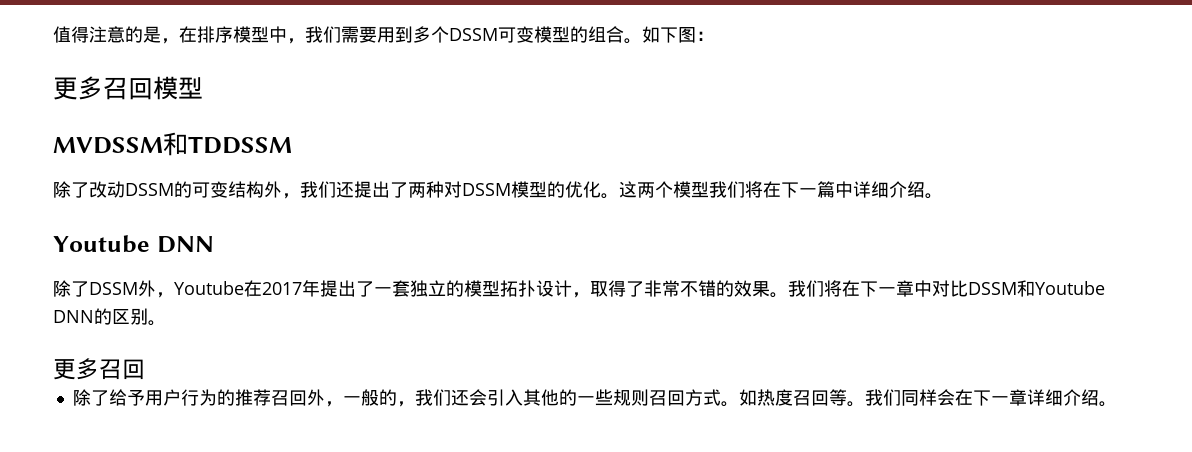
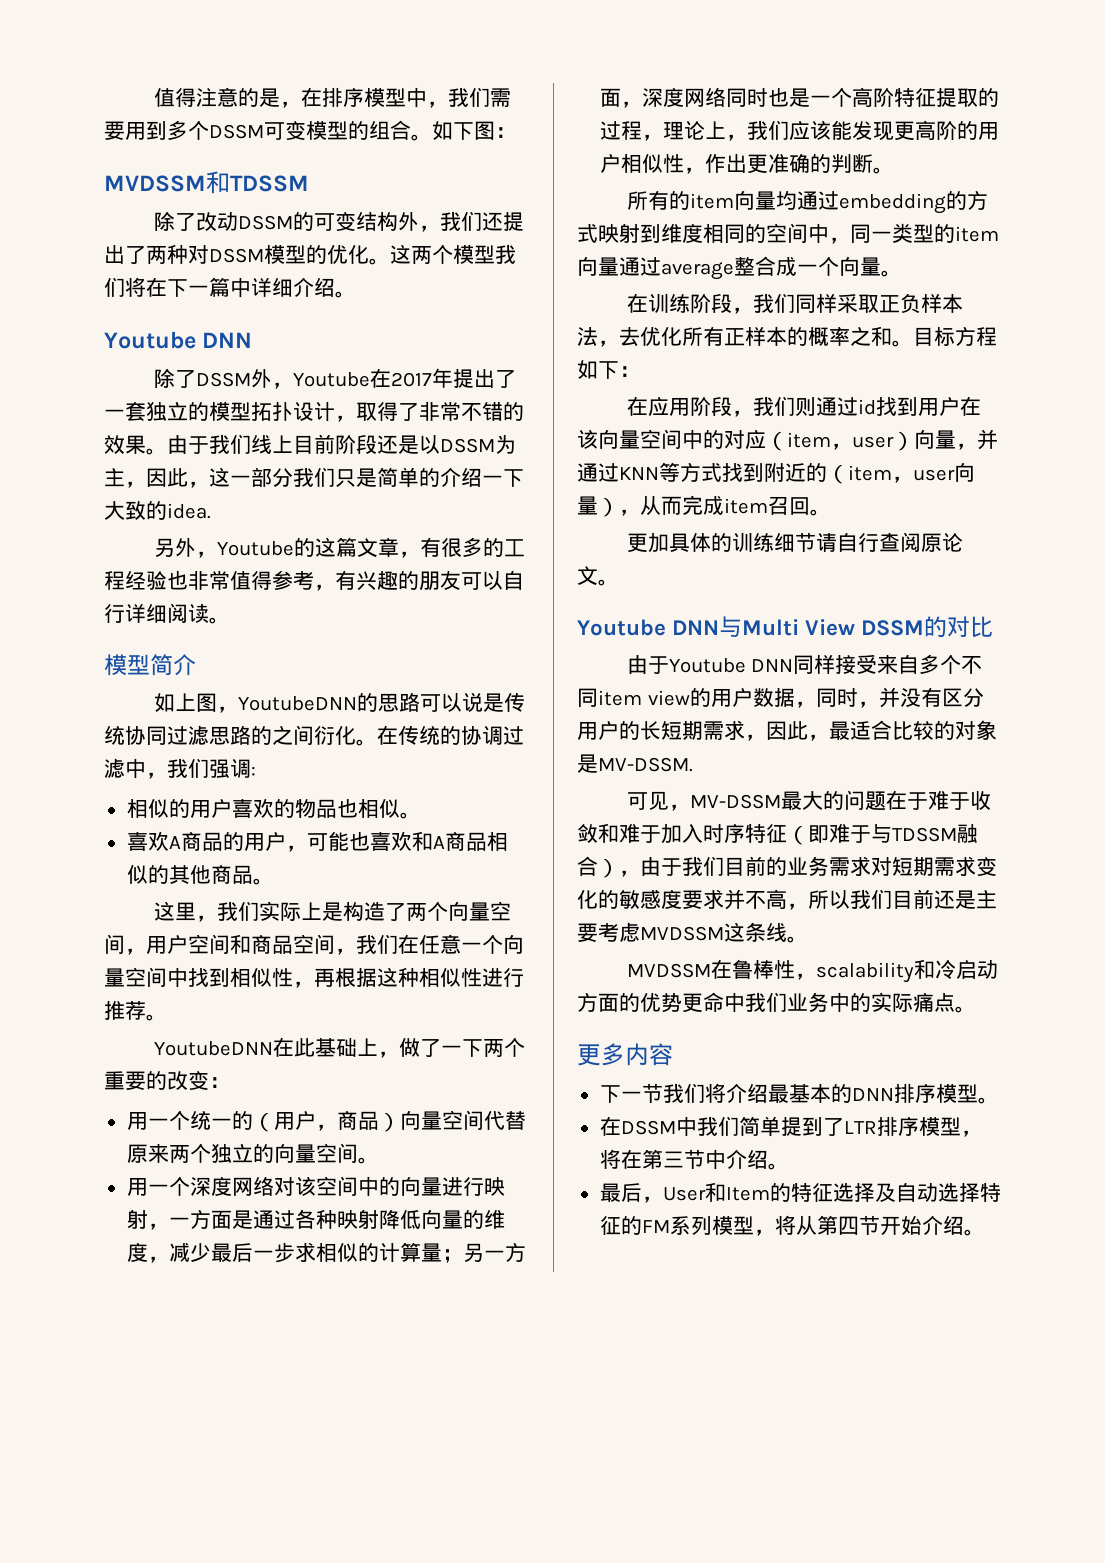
- 更多召回模型
- MVDSSM和TDDSSM
+ MVDSSM和TDSSM
- 我们将在下一章中对比DSSM和Youtube DNN的区别。
- 更多召回
- 除了给予用户行为的推荐召回外，一般的，我们还会引入其他的一些规则召回方式。如热度召回等。我们同样会在下一章详细介绍。
+ 由于我们线上目前阶段还是以DSSM为主，因此，这一部分我们只是简单的介绍一下大致的idea.
+ 另外，Youtube的这篇文章，有很多的工程经验也非常值得参考，有兴趣的朋友可以自行详细阅读。
+ 模型简介
+ 如上图，YoutubeDNN的思路可以说是传统协同过滤思路的之间衍化。在传统的协调过滤中，我们强调:
+ 相似的用户喜欢的物品也相似。
+ 喜欢A商品的用户，可能也喜欢和A商品相似的其他商品。
+ 这里，我们实际上是构造了两个向量空间，用户空间和商品空间，我们在任意一个向量空间中找到相似性，再根据这种相似性进行推荐。
+ YoutubeDNN在此基础上，做了一下两个重要的改变：
+ 用一个统一的（用户，商品）向量空间代替原来两个独立的向量空间。
+ 用一个深度网络对该空间中的向量进行映射，一方面是通过各种映射降低向量的维度，减少最后一步求相似的计算量；另一方面，深度网络同时也是一个高阶特征提取的过程，理论上，我们应该能发现更高阶的用户相似性，作出更准确的判断。
+ 所有的item向量均通过embedding的方式映射到维度相同的空间中，同一类型的item向量通过average整合成一个向量。
+ 在训练阶段，我们同样采取正负样本法，去优化所有正样本的概率之和。目标方程如下：
+ 在应用阶段，我们则通过id找到用户在该向量空间中的对应（item，user）向量，并通过KNN等方式找到附近的（item，user向量），从而完成item召回。
+ 更加具体的训练细节请自行查阅原论文。
+ Youtube DNN与Multi View DSSM的对比
+ 由于Youtube DNN同样接受来自多个不同item view的用户数据，同时，并没有区分用户的长短期需求，因此，最适合比较的对象是MV-DSSM.
+ 可见，MV-DSSM最大的问题在于难于收敛和难于加入时序特征（即难于与TDSSM融合），由于我们目前的业务需求对短期需求变化的敏感度要求并不高，所以我们目前还是主要考虑MVDSSM这条线。
+ MVDSSM在鲁棒性，scalability和冷启动方面的优势更命中我们业务中的实际痛点。
+ 更多内容
+ 下一节我们将介绍最基本的DNN排序模型。
+ 在DSSM中我们简单提到了LTR排序模型，将在第三节中介绍。
+ 最后，User和Item的特征选择及自动选择特征的FM系列模型，将从第四节开始介绍。

